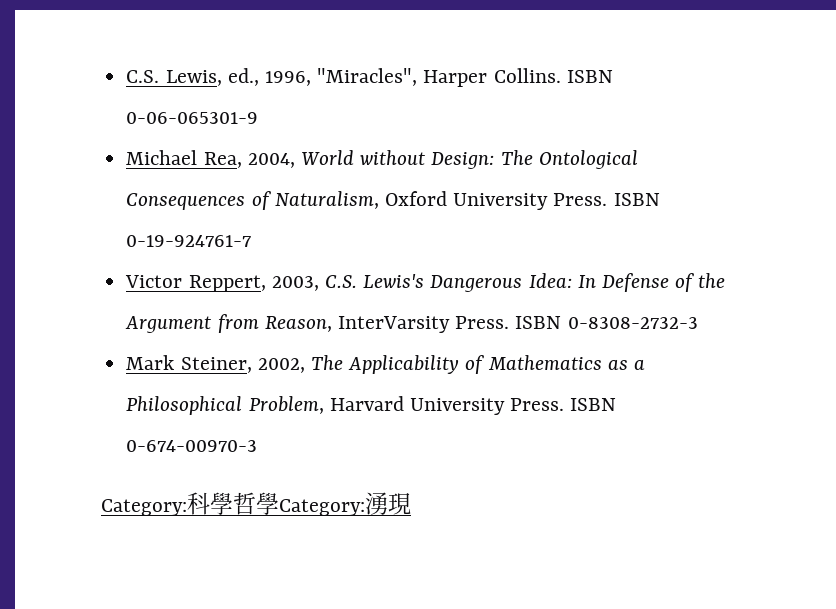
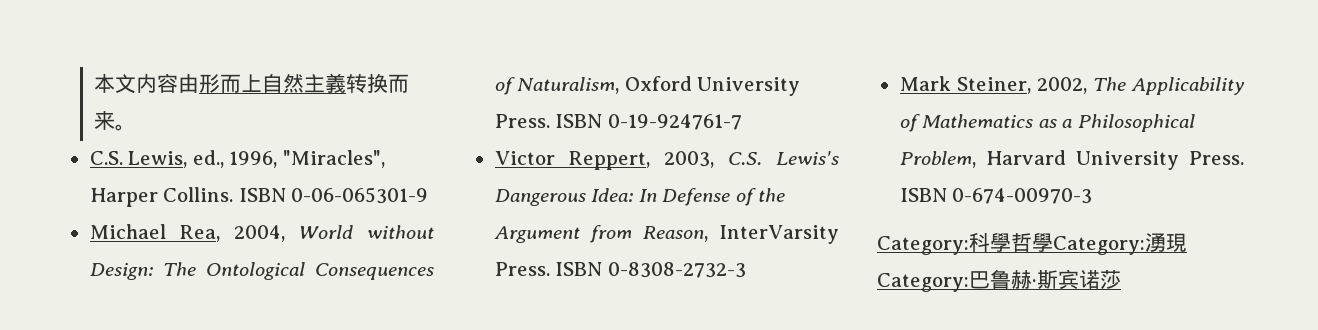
+ 本文内容由形而上自然主義转换而来。
- Category:科學哲學Category:湧現
+ Category:科學哲學Category:湧現Category:巴鲁赫·斯宾诺莎

